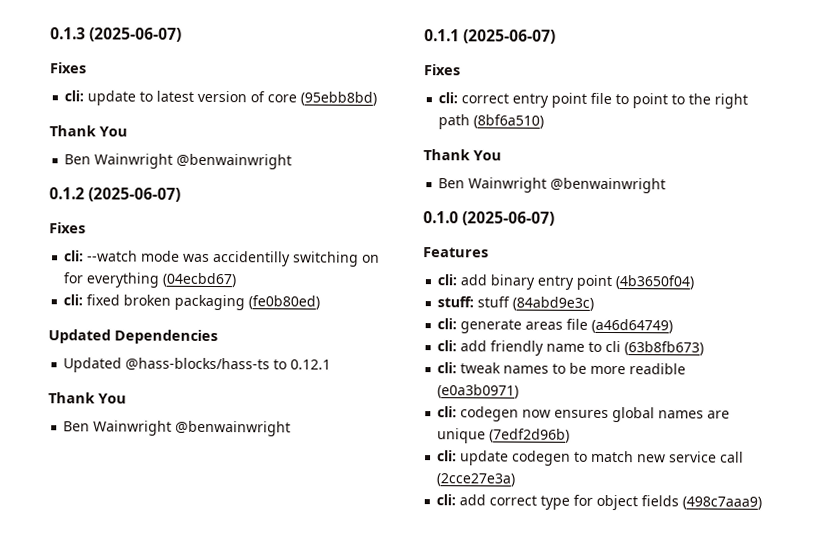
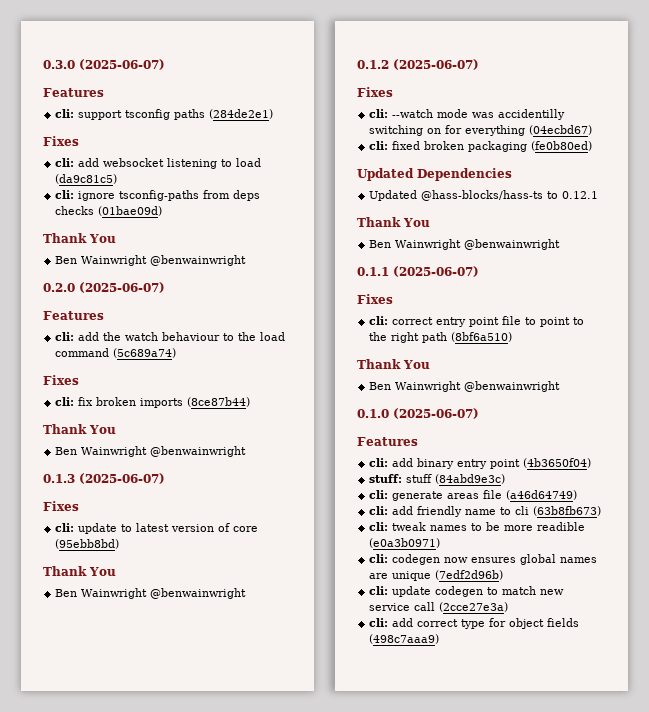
+ 0.3.0 (2025-06-07)
+ Features
+ cli: support tsconfig paths (284de2e1)
+ Fixes
+ cli: add websocket listening to load (da9c81c5)
+ cli: ignore tsconfig-paths from deps checks (01bae09d)
+ Thank You
+ Ben Wainwright @benwainwright
+ 0.2.0 (2025-06-07)
+ Features
+ cli: add the watch behaviour to the load command (5c689a74)
+ Fixes
+ cli: fix broken imports (8ce87b44)
+ Thank You
+ Ben Wainwright @benwainwright

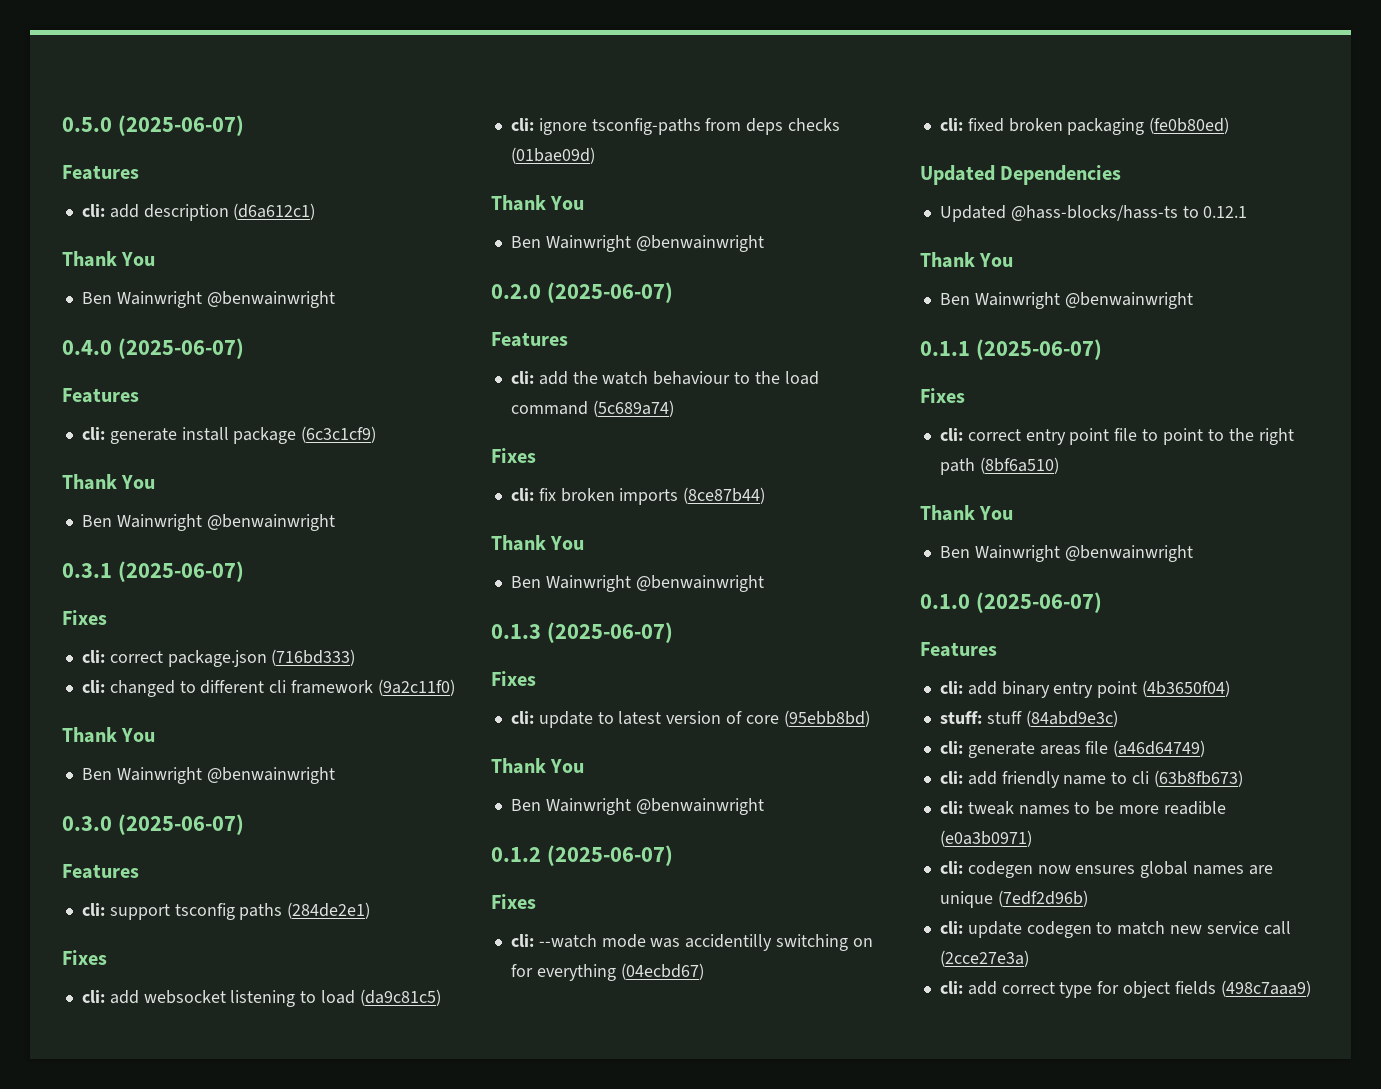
+ 0.5.0 (2025-06-07)
+ Features
+ cli: add description (d6a612c1)
+ Thank You
+ Ben Wainwright @benwainwright
+ 0.4.0 (2025-06-07)
+ Features
+ cli: generate install package (6c3c1cf9)
+ Thank You
+ Ben Wainwright @benwainwright
+ 0.3.1 (2025-06-07)
+ Fixes
+ cli: correct package.json (716bd333)
+ cli: changed to different cli framework (9a2c11f0)
+ Thank You
+ Ben Wainwright @benwainwright

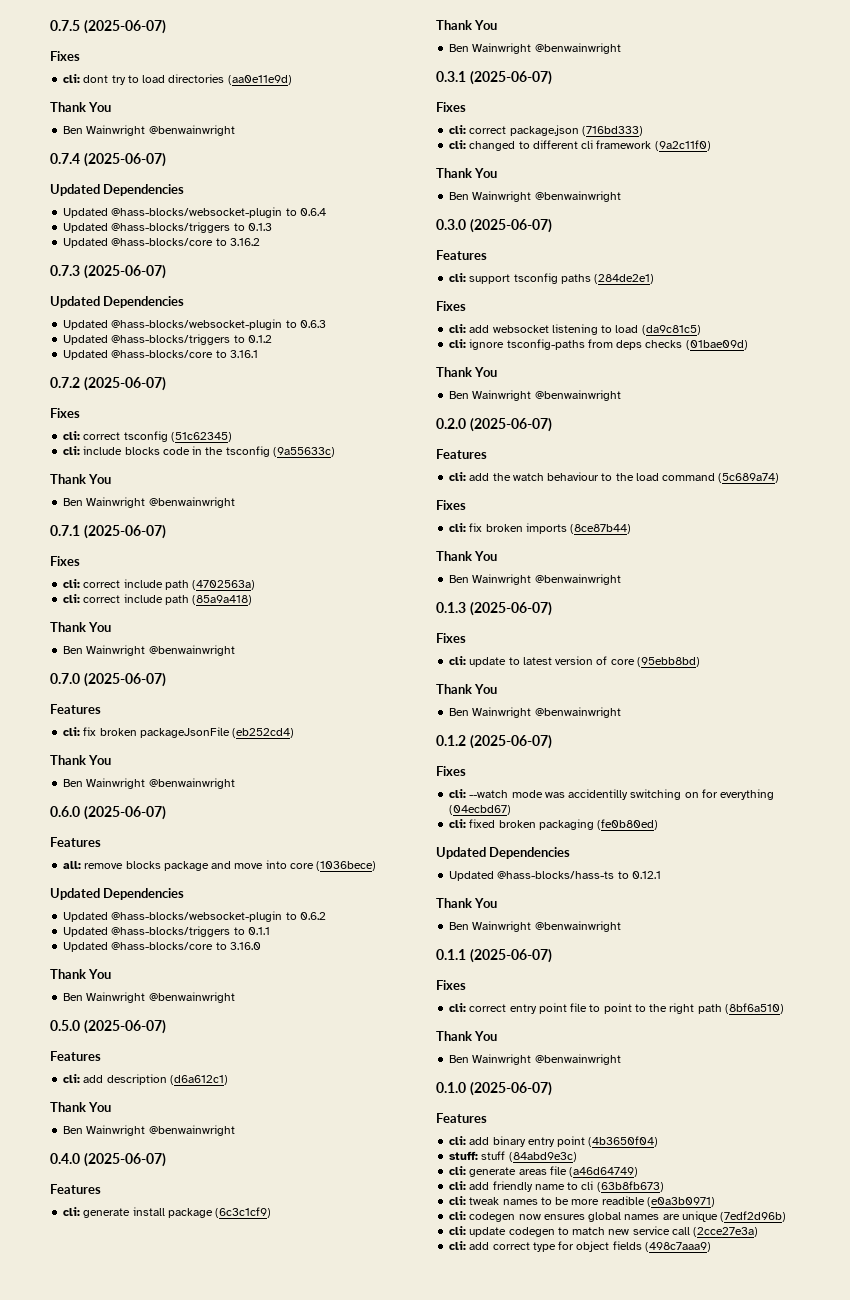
+ 0.7.5 (2025-06-07)
+ Fixes
+ cli: dont try to load directories (aa0e11e9d)
+ Thank You
+ Ben Wainwright @benwainwright
+ 0.7.4 (2025-06-07)
+ Updated Dependencies
+ Updated @hass-blocks/websocket-plugin to 0.6.4
+ Updated @hass-blocks/triggers to 0.1.3
+ Updated @hass-blocks/core to 3.16.2
+ 0.7.3 (2025-06-07)
+ Updated Dependencies
+ Updated @hass-blocks/websocket-plugin to 0.6.3
+ Updated @hass-blocks/triggers to 0.1.2
+ Updated @hass-blocks/core to 3.16.1
+ 0.7.2 (2025-06-07)
+ Fixes
+ cli: correct tsconfig (51c62345)
+ cli: include blocks code in the tsconfig (9a55633c)
+ Thank You
+ Ben Wainwright @benwainwright
+ 0.7.1 (2025-06-07)
+ Fixes
+ cli: correct include path (4702563a)
+ cli: correct include path (85a9a418)
+ Thank You
+ Ben Wainwright @benwainwright
+ 0.7.0 (2025-06-07)
+ Features
+ cli: fix broken packageJsonFile (eb252cd4)
+ Thank You
+ Ben Wainwright @benwainwright
+ 0.6.0 (2025-06-07)
+ Features
+ all: remove blocks package and move into core (1036bece)
+ Updated Dependencies
+ Updated @hass-blocks/websocket-plugin to 0.6.2
+ Updated @hass-blocks/triggers to 0.1.1
+ Updated @hass-blocks/core to 3.16.0
+ Thank You
+ Ben Wainwright @benwainwright

